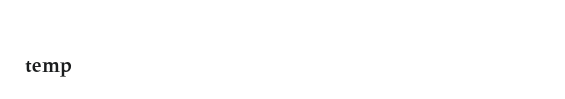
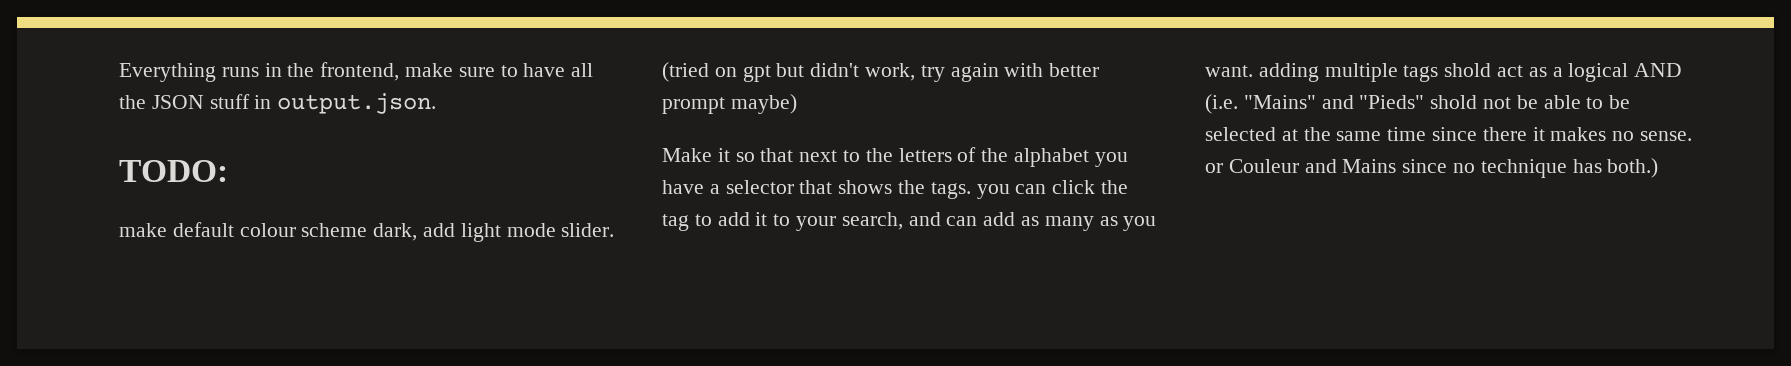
- temp
+ Everything runs in the frontend, make sure to have all the JSON stuff in output.json.
+ TODO:
+ make default colour scheme dark, add light mode slider. (tried on gpt but didn't work, try again with better prompt maybe)
+ Make it so that next to the letters of the alphabet you have a selector that shows the tags. you can click the tag to add it to your search, and can add as many as you want. adding multiple tags shold act as a logical AND (i.e. "Mains" and "Pieds" shold not be able to be selected at the same time since there it makes no sense. or Couleur and Mains since no technique has both.)

